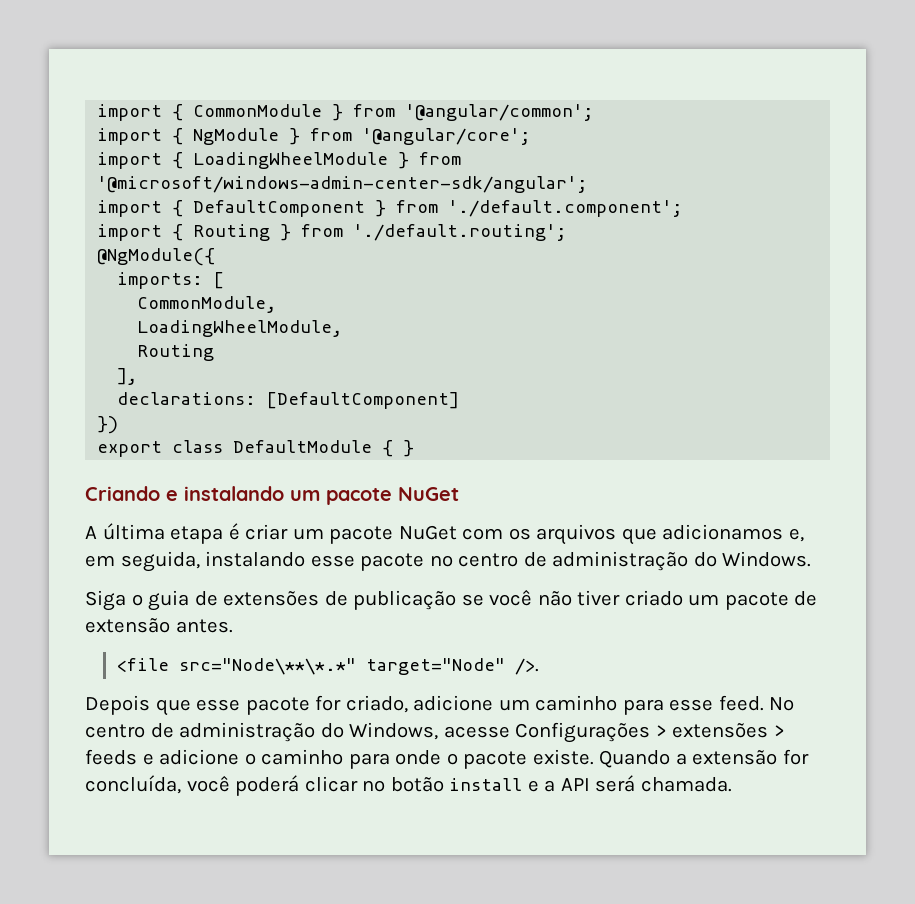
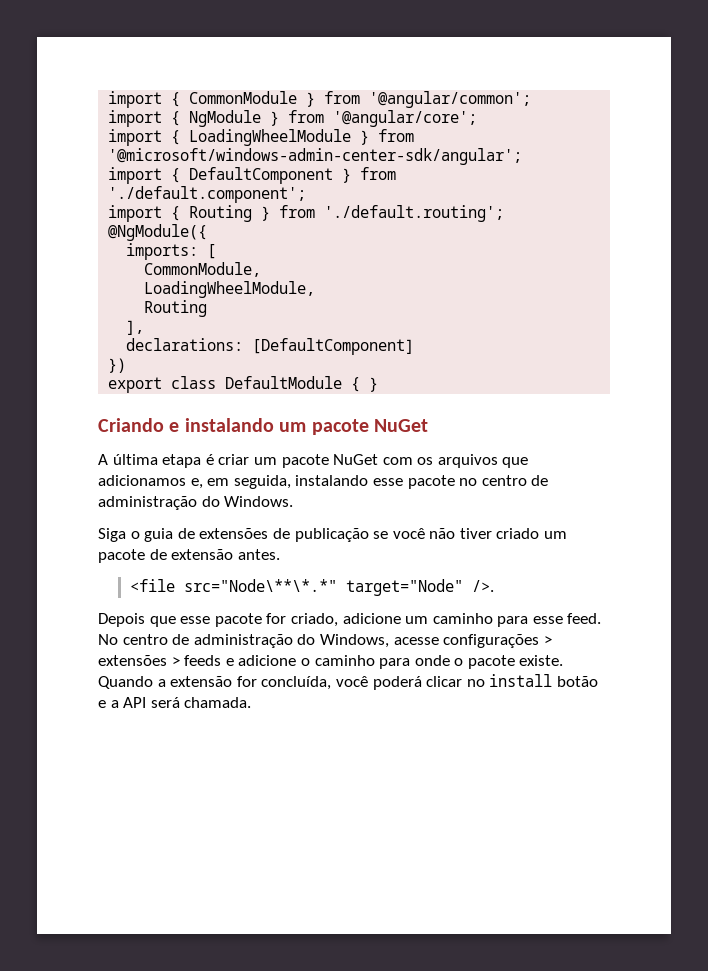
- No centro de administração do Windows, acesse Configurações > extensões > feeds e adicione o caminho para onde o pacote existe.
+ No centro de administração do Windows, acesse configurações > extensões > feeds e adicione o caminho para onde o pacote existe.
- Quando a extensão for concluída, você poderá clicar no botão install e a API será chamada.
+ Quando a extensão for concluída, você poderá clicar no install botão e a API será chamada.

